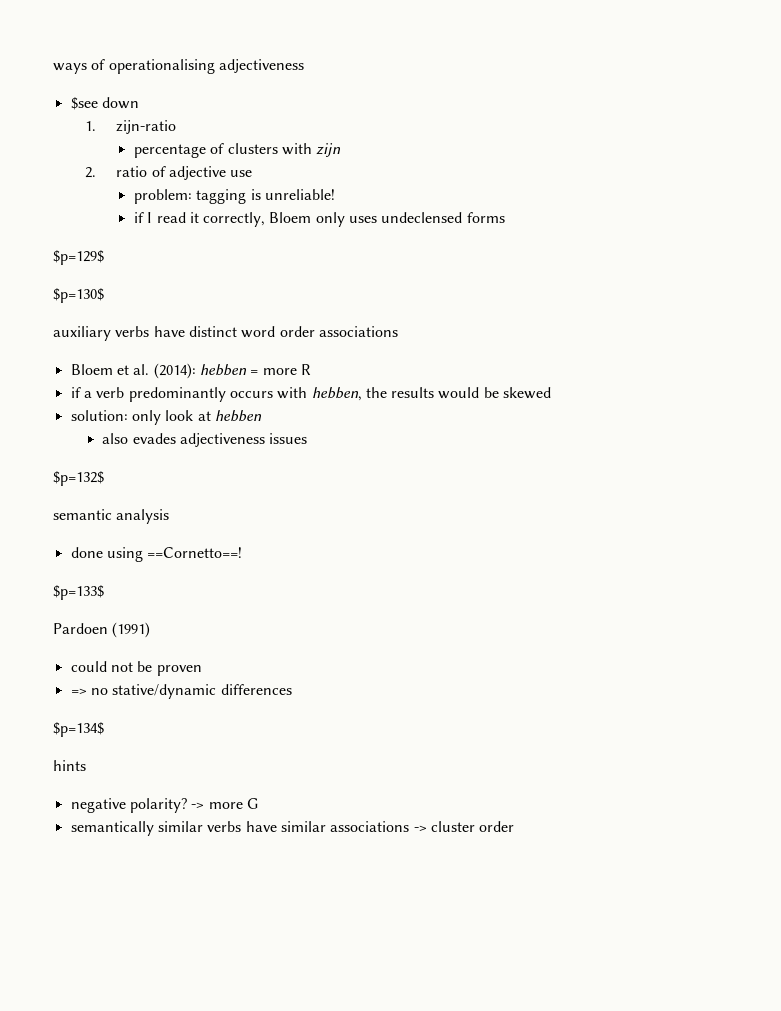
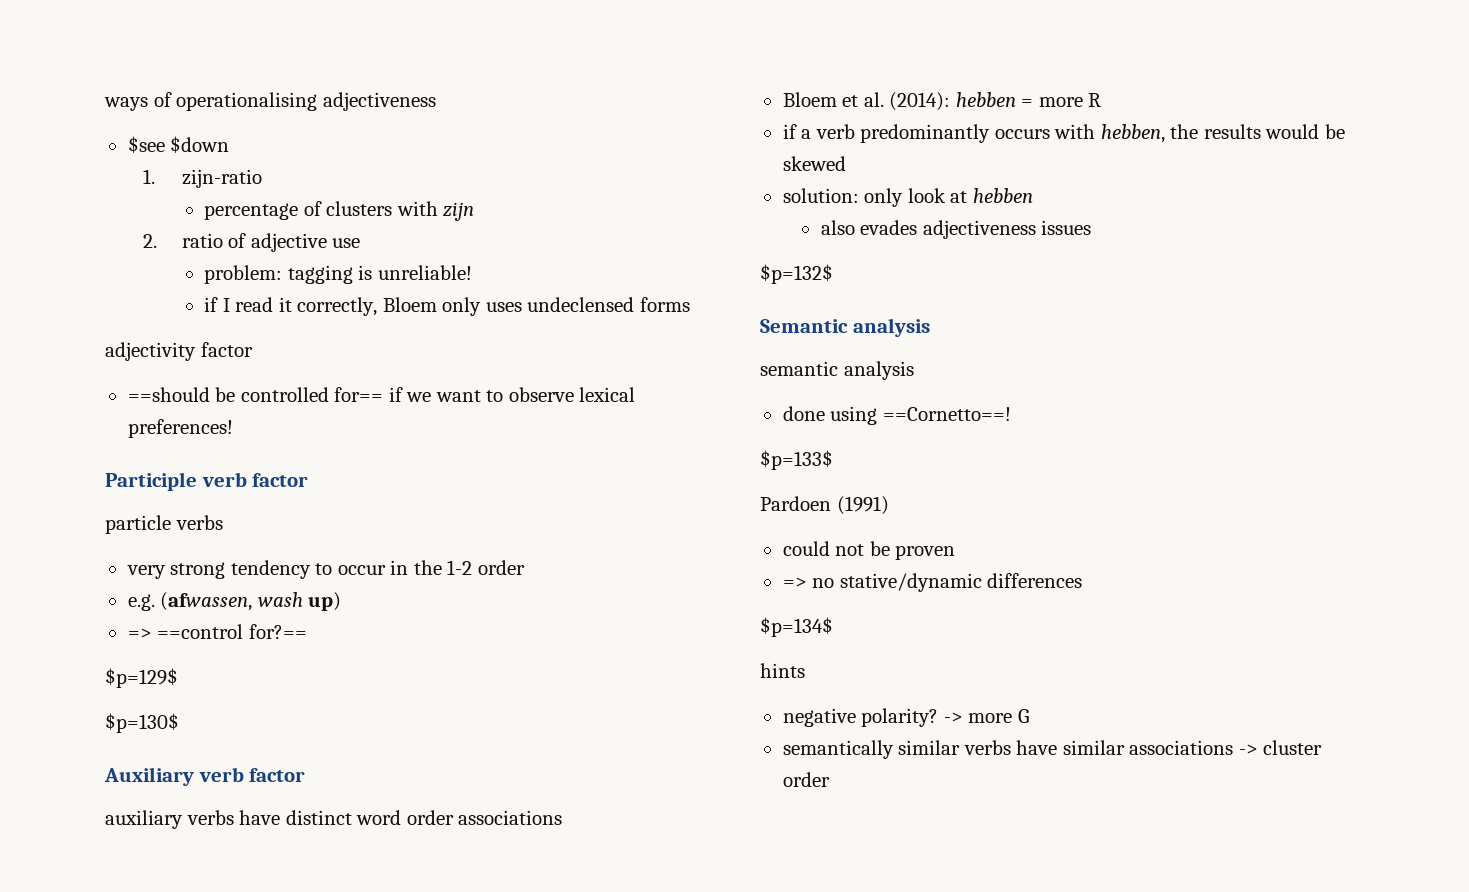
- $see down
+ $see $down
+ adjectivity factor
+ ==should be controlled for== if we want to observe lexical preferences!
+ Participle verb factor
+ particle verbs
+ very strong tendency to occur in the 1-2 order
+ e.g. (afwassen, wash up)
+ => ==control for?==
+ Auxiliary verb factor
+ Semantic analysis

